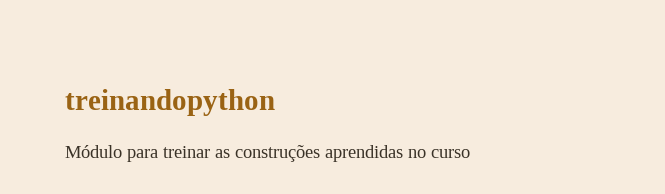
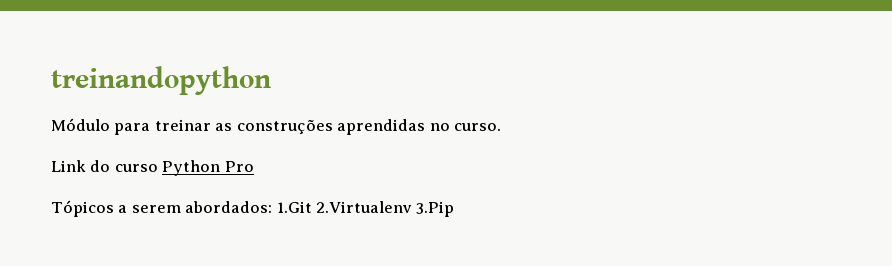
- Módulo para treinar as construções aprendidas no curso
+ Módulo para treinar as construções aprendidas no curso.
+ Link do curso Python Pro
+ Tópicos a serem abordados: 1.Git 2.Virtualenv 3.Pip

